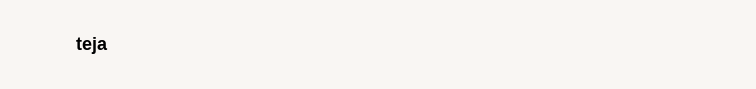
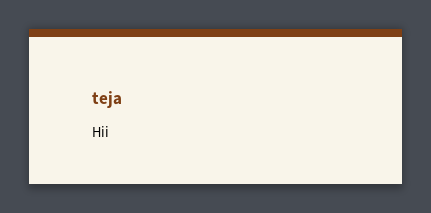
+ Hii

